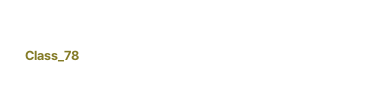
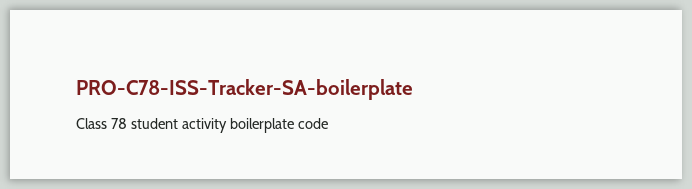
- Class_78
+ PRO-C78-ISS-Tracker-SA-boilerplate
+ Class 78 student activity boilerplate code

